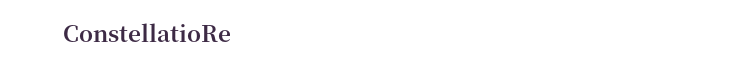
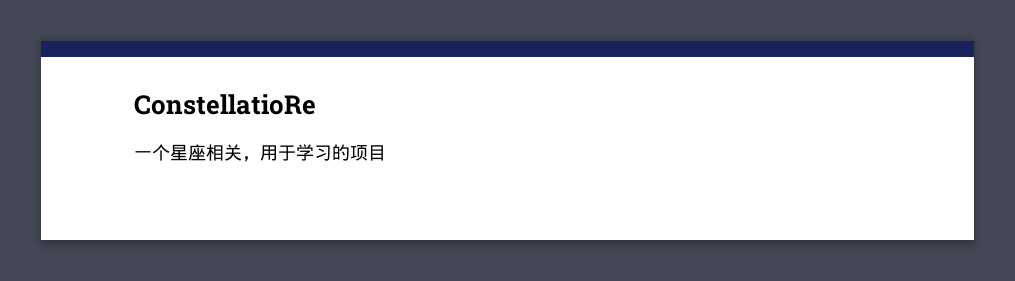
+ 一个星座相关，用于学习的项目

